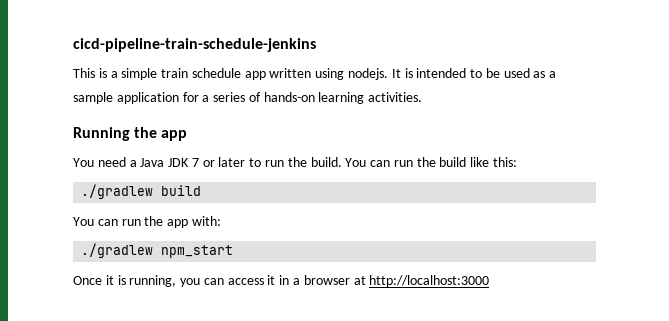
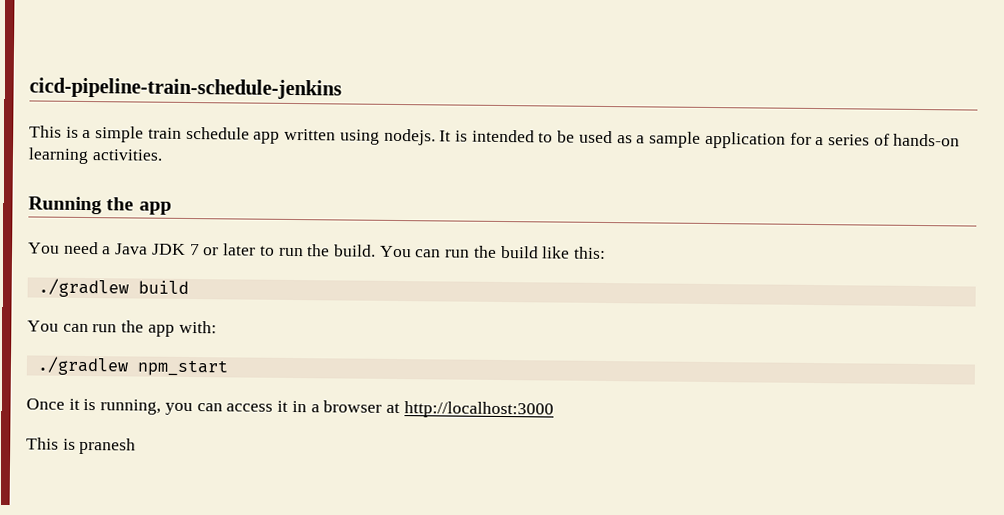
+ This is pranesh

